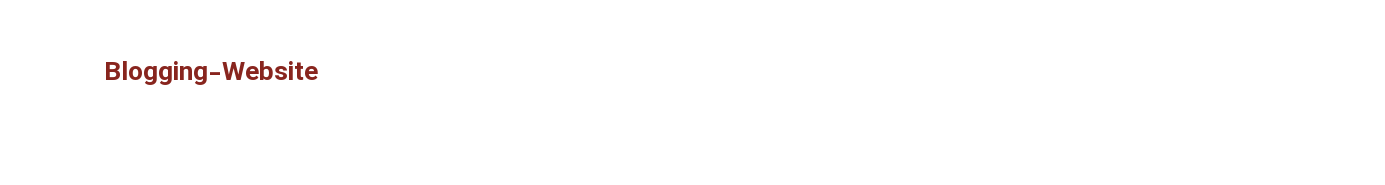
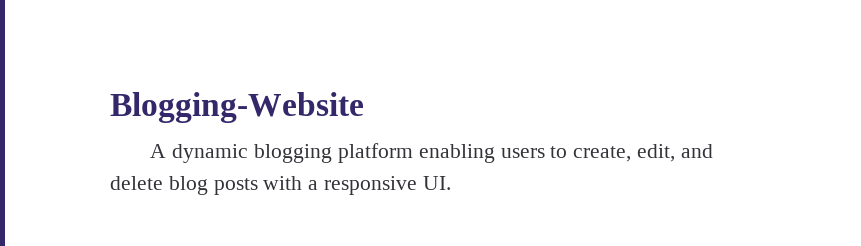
+ A dynamic blogging platform enabling users to create, edit, and delete blog posts with a responsive UI.

